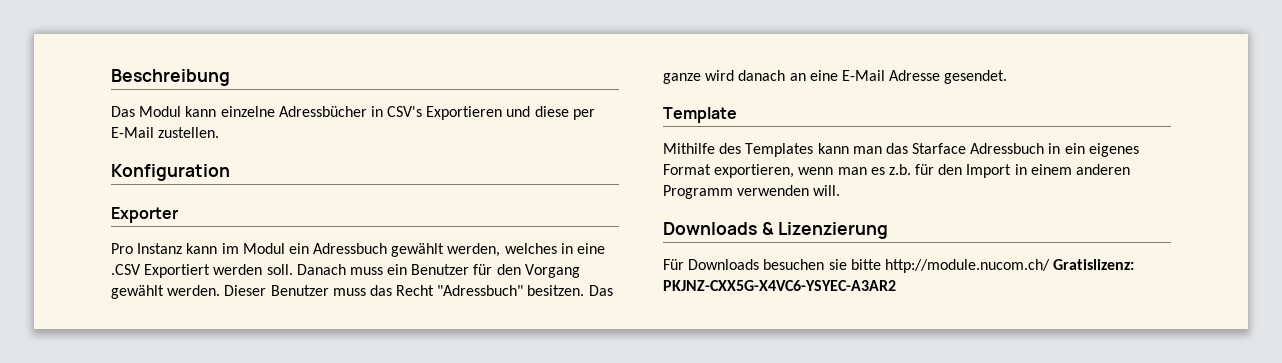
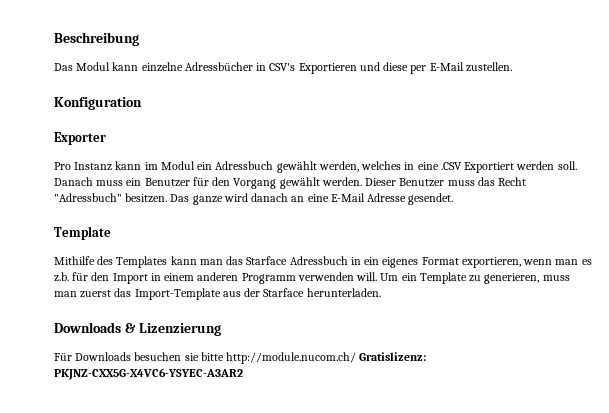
+ Um ein Template zu generieren, muss man zuerst das Import-Template aus der Starface herunterladen.

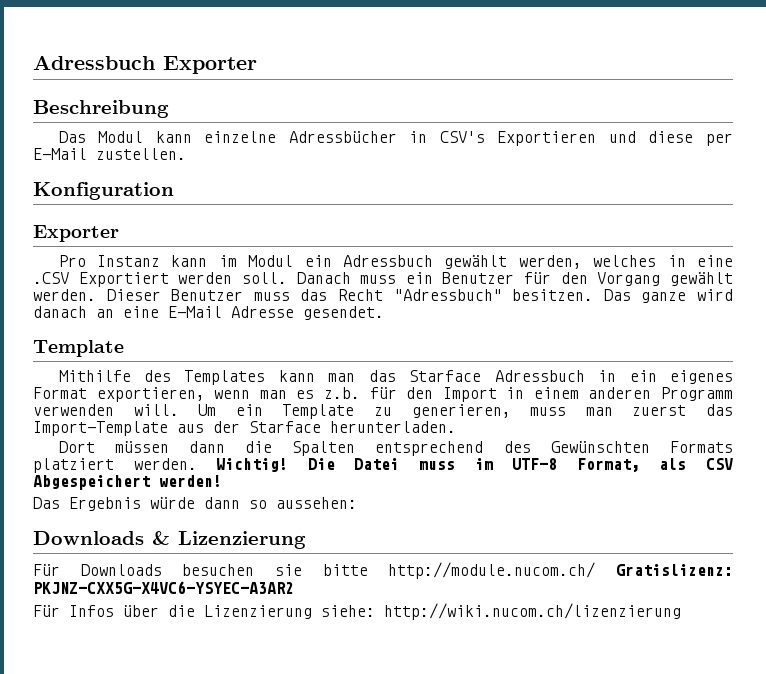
+ Adressbuch Exporter
+ Dort müssen dann die Spalten entsprechend des Gewünschten Formats platziert werden. Wichtig! Die Datei muss im UTF-8 Format, als CSV Abgespeichert werden!
+ Das Ergebnis würde dann so aussehen:
+ Für Infos über die Lizenzierung siehe: http://wiki.nucom.ch/lizenzierung

